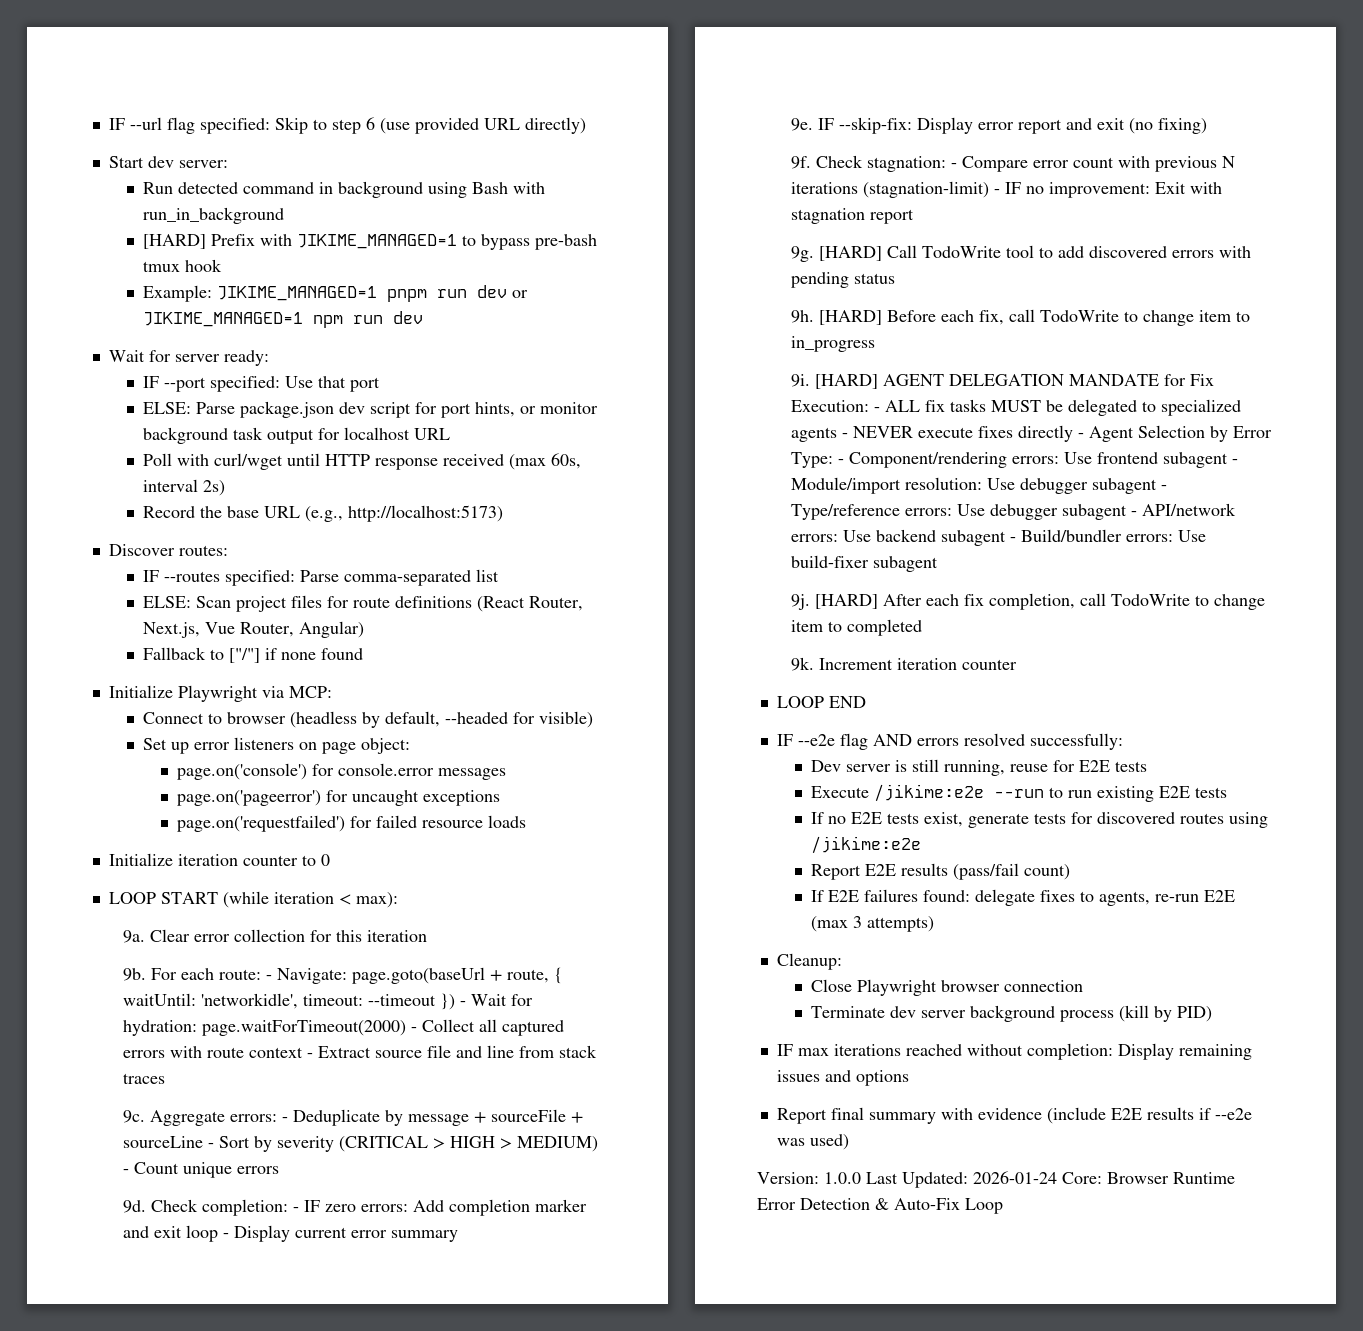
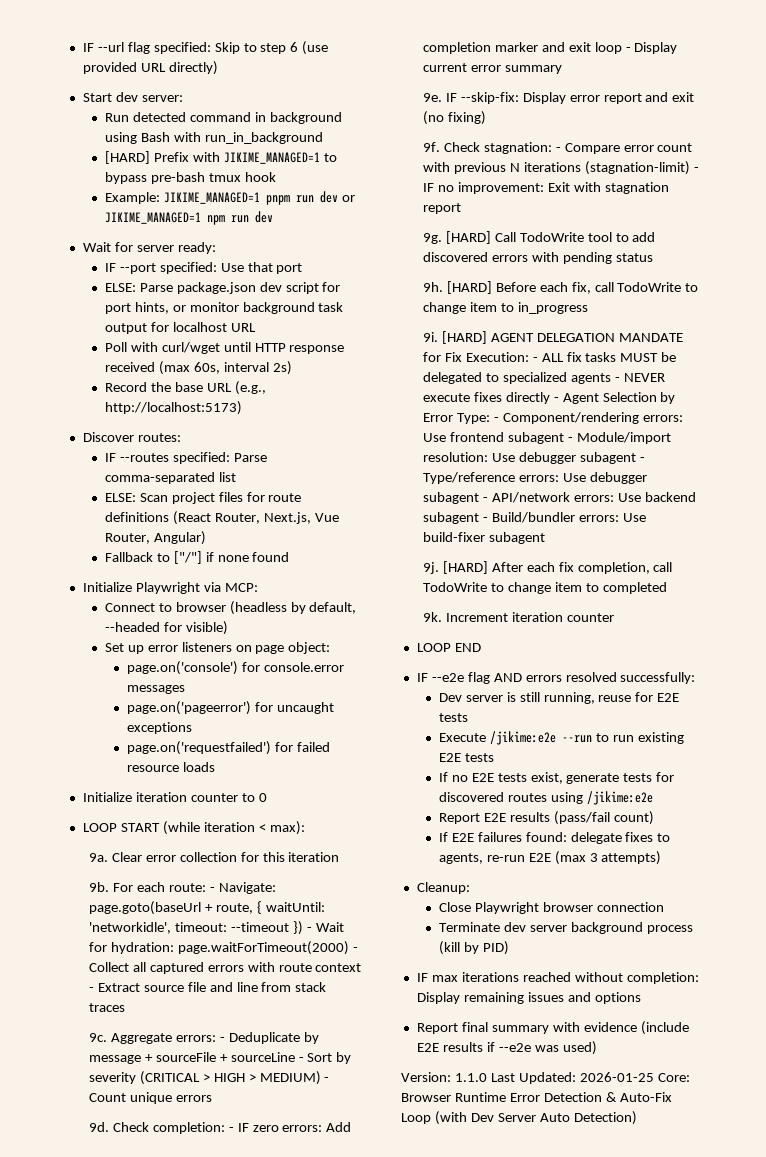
- Version: 1.0.0 Last Updated: 2026-01-24 Core: Browser Runtime Error Detection & Auto-Fix Loop
+ Version: 1.1.0 Last Updated: 2026-01-25 Core: Browser Runtime Error Detection & Auto-Fix Loop (with Dev Server Auto Detection)

